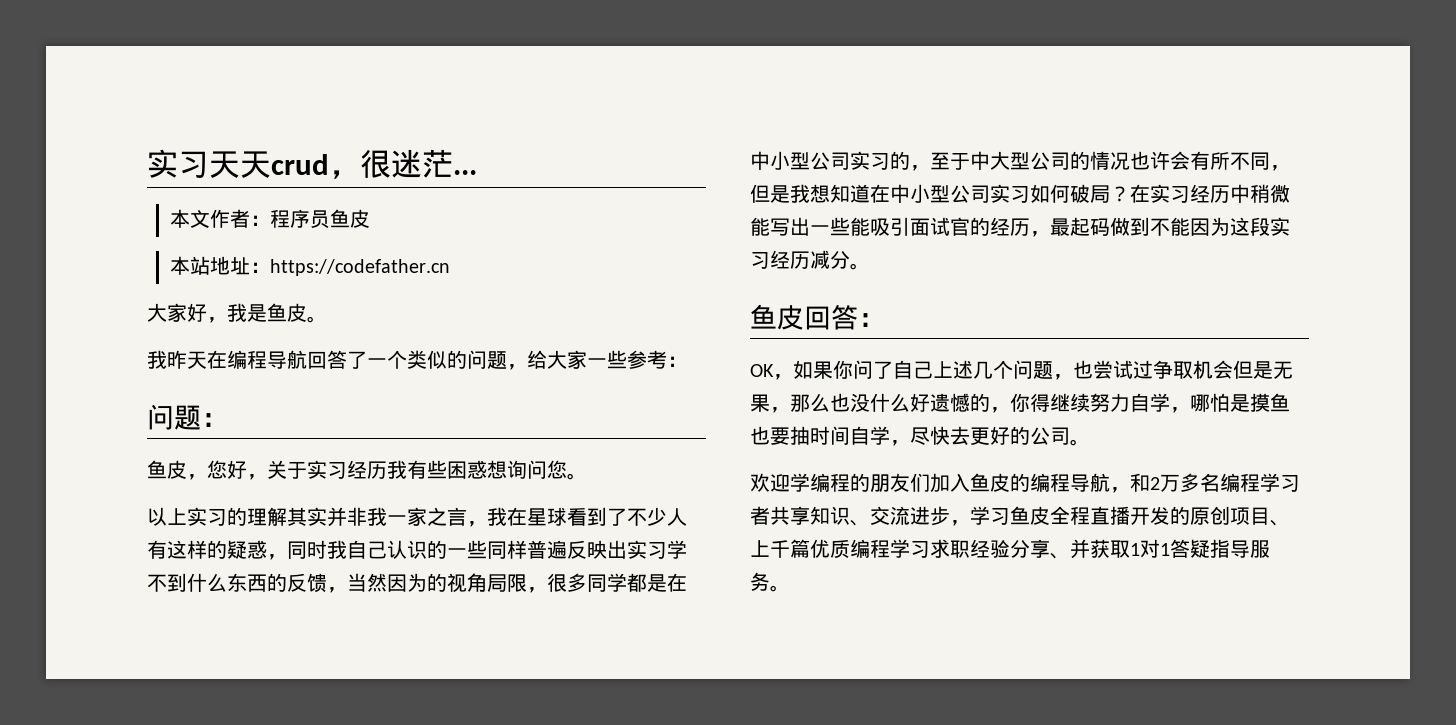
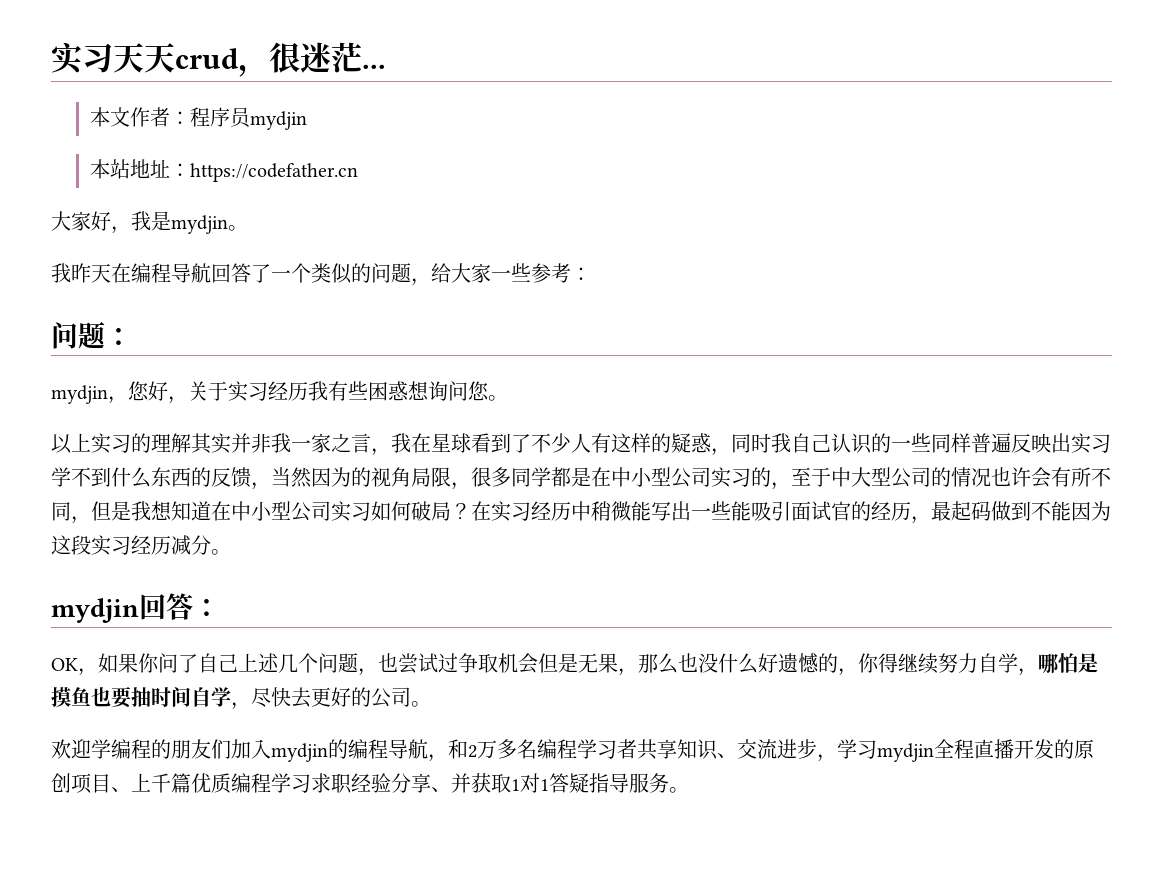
- 本文作者：程序员鱼皮
+ 本文作者：程序员mydjin
- 大家好，我是鱼皮。
+ 大家好，我是mydjin。
- 鱼皮，您好，关于实习经历我有些困惑想询问您。
+ mydjin，您好，关于实习经历我有些困惑想询问您。
- 鱼皮回答：
+ mydjin回答：
- 欢迎学编程的朋友们加入鱼皮的编程导航，和2万多名编程学习者共享知识、交流进步，学习鱼皮全程直播开发的原创项目、上千篇优质编程学习求职经验分享、并获取1对1答疑指导服务。
+ 欢迎学编程的朋友们加入mydjin的编程导航，和2万多名编程学习者共享知识、交流进步，学习mydjin全程直播开发的原创项目、上千篇优质编程学习求职经验分享、并获取1对1答疑指导服务。

